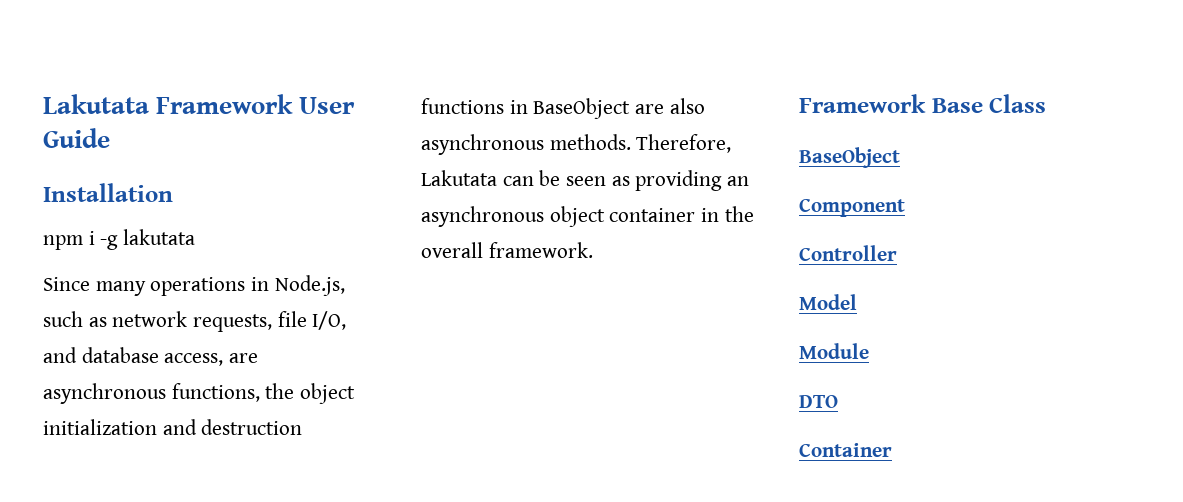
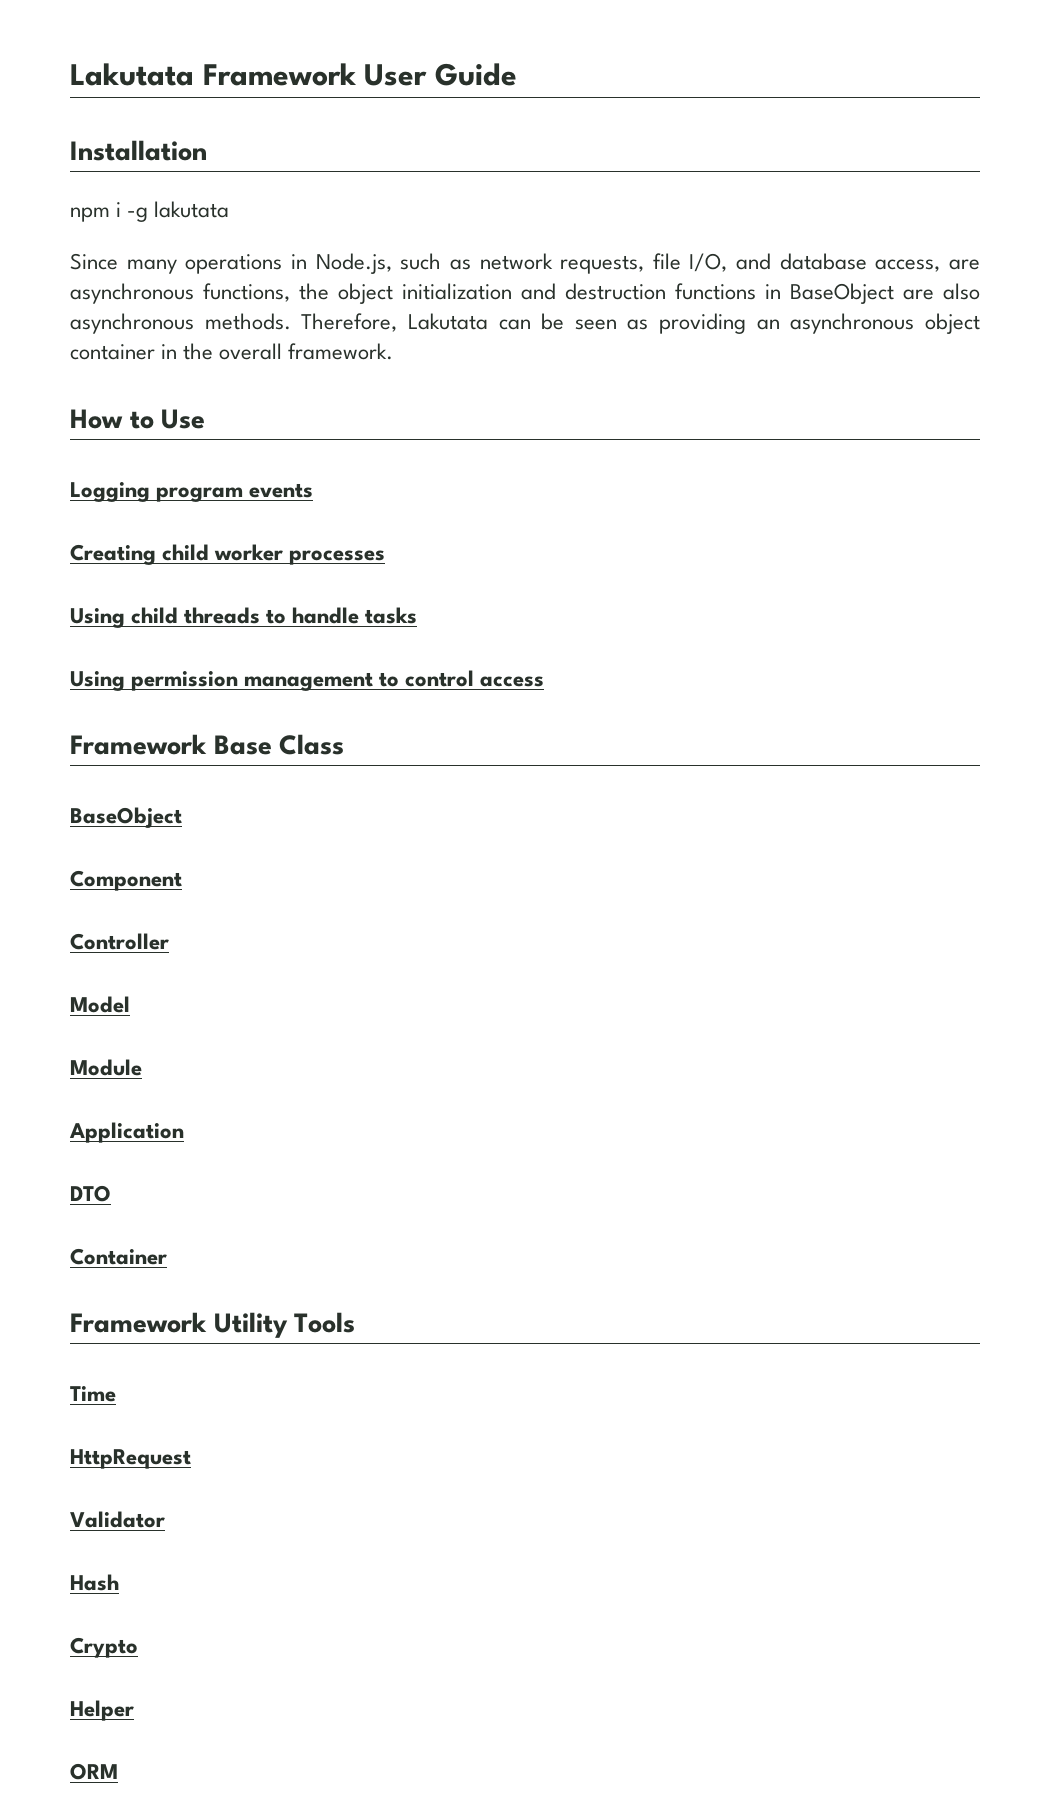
+ How to Use
+ Logging program events
+ Creating child worker processes
+ Using child threads to handle tasks
+ Using permission management to control access
+ Application
+ Framework Utility Tools
+ Time
+ HttpRequest
+ Validator
+ Hash
+ Crypto
+ Helper
+ ORM

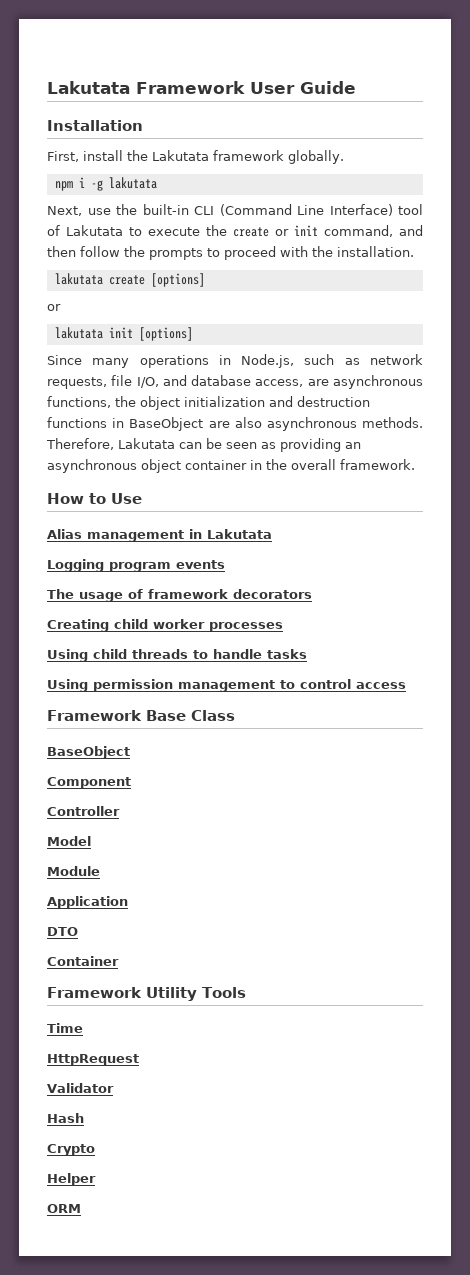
+ First, install the Lakutata framework globally.
  npm i -g lakutata
+ Next, use the built-in CLI (Command Line Interface) tool of Lakutata to execute the create or init command, and then follow the prompts to proceed with the installation.
+ lakutata create [options]
+ or
+ lakutata init [options]
+ Alias management in Lakutata
+ The usage of framework decorators

